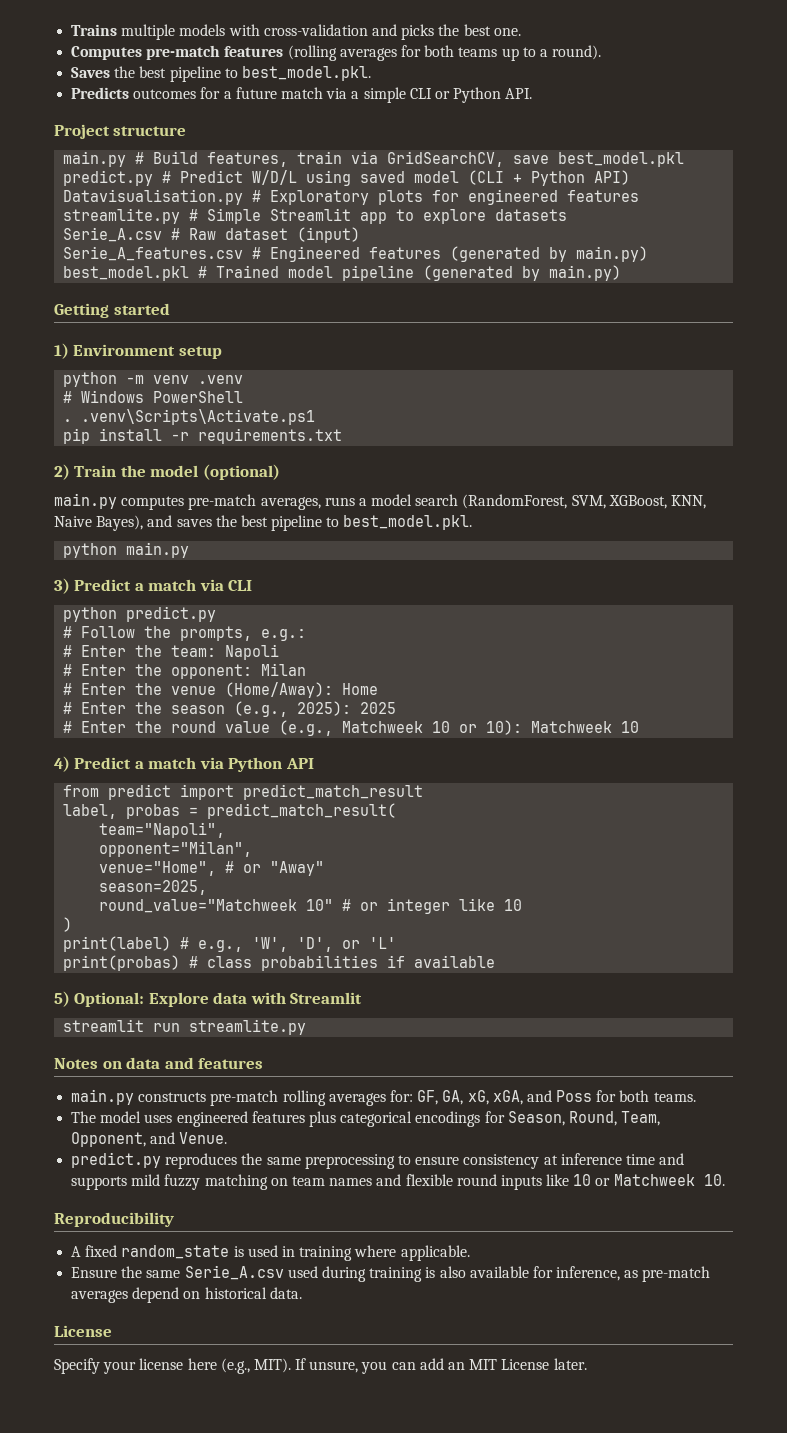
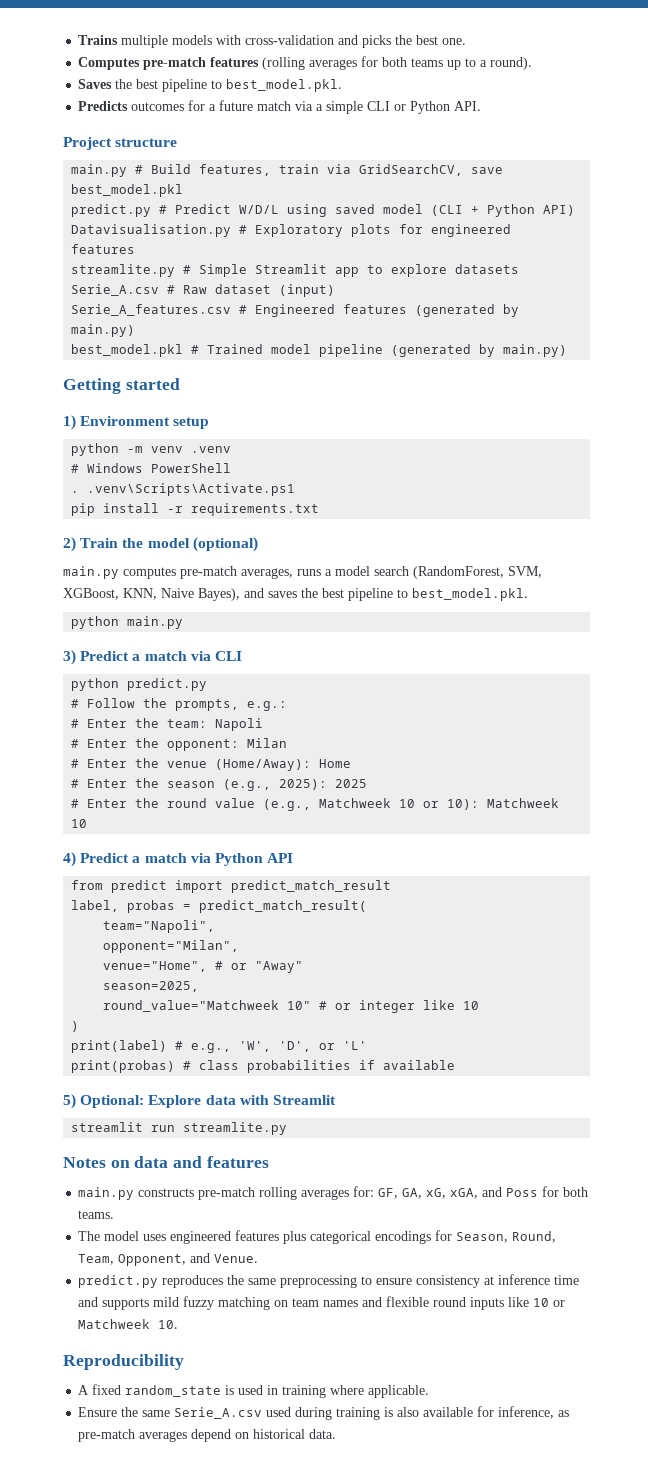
  Ensure the same Serie_A.csv used during training is also available for inference, as pre-match averages depend on historical data.
- License
- Specify your license here (e.g., MIT). If unsure, you can add an MIT License later.

